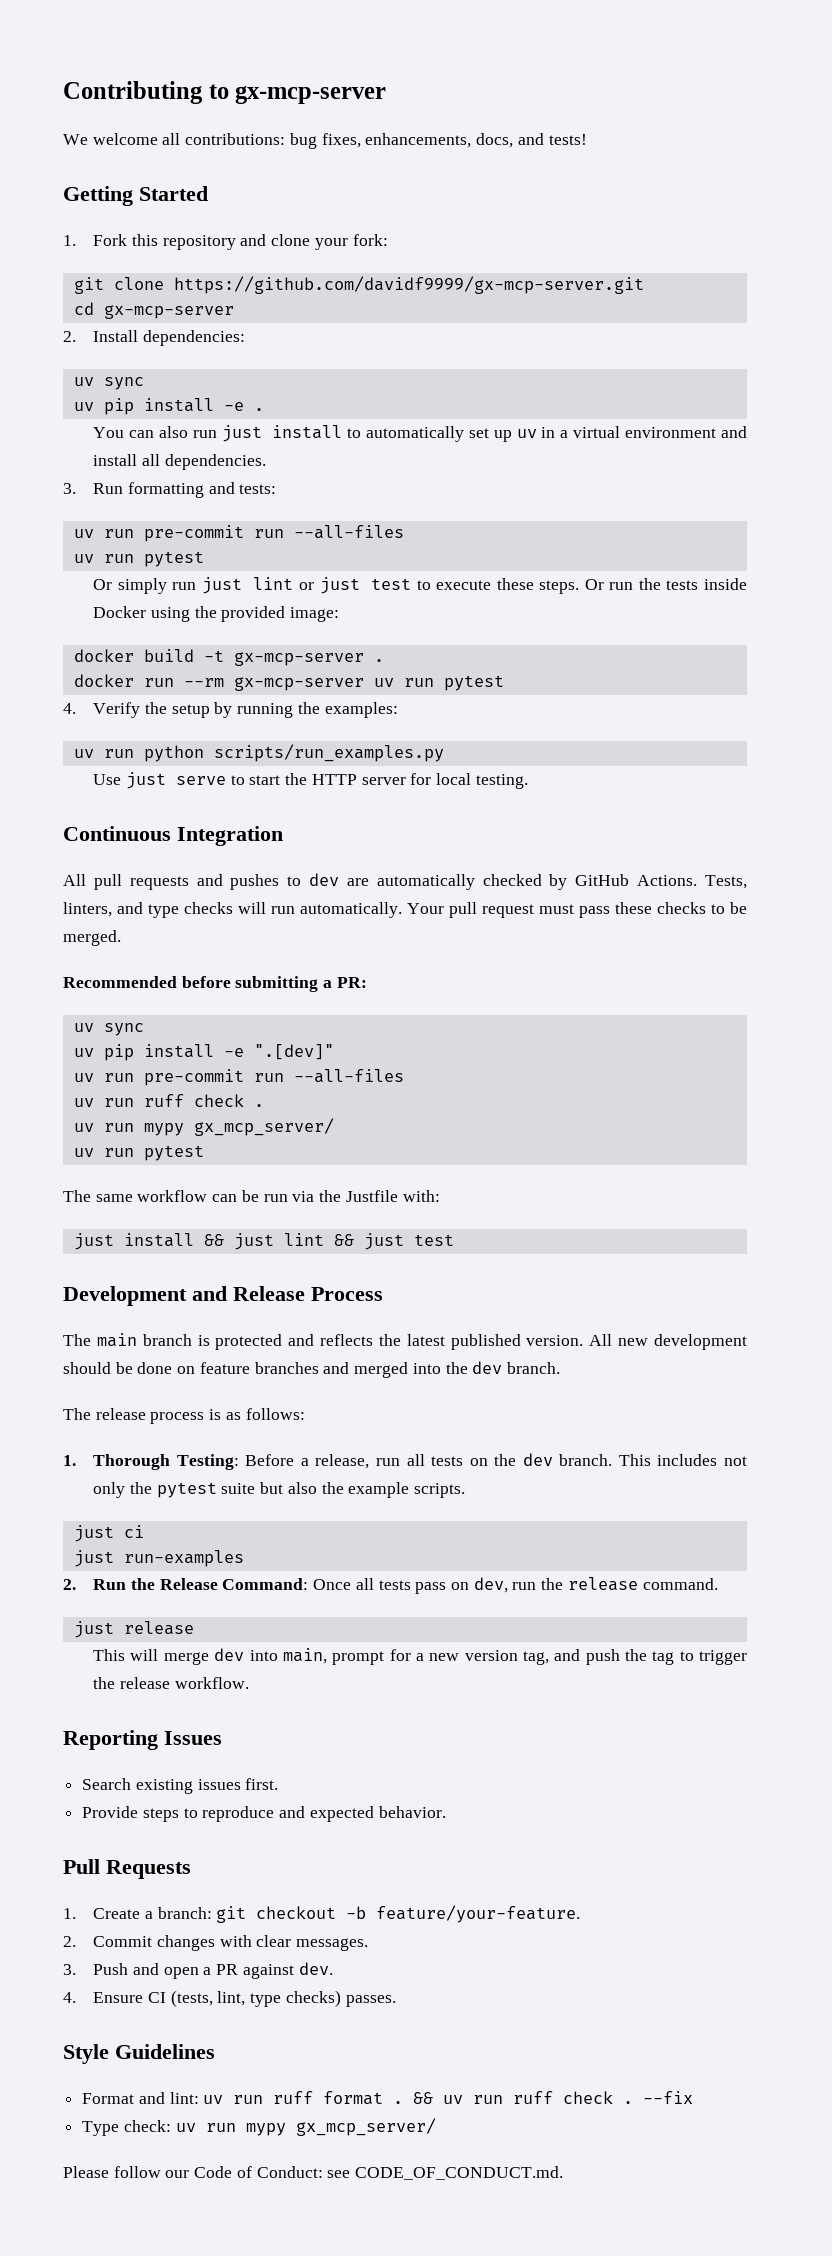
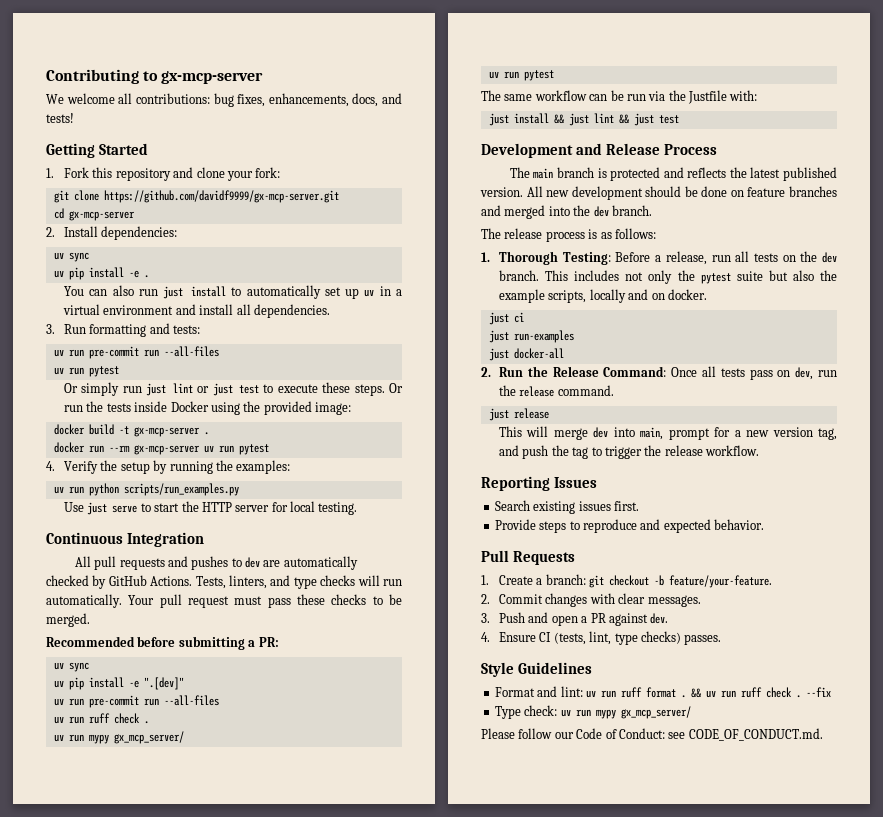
- This includes not only the pytest suite but also the example scripts.
+ This includes not only the pytest suite but also the example scripts, locally and on docker.
+ just docker-all

